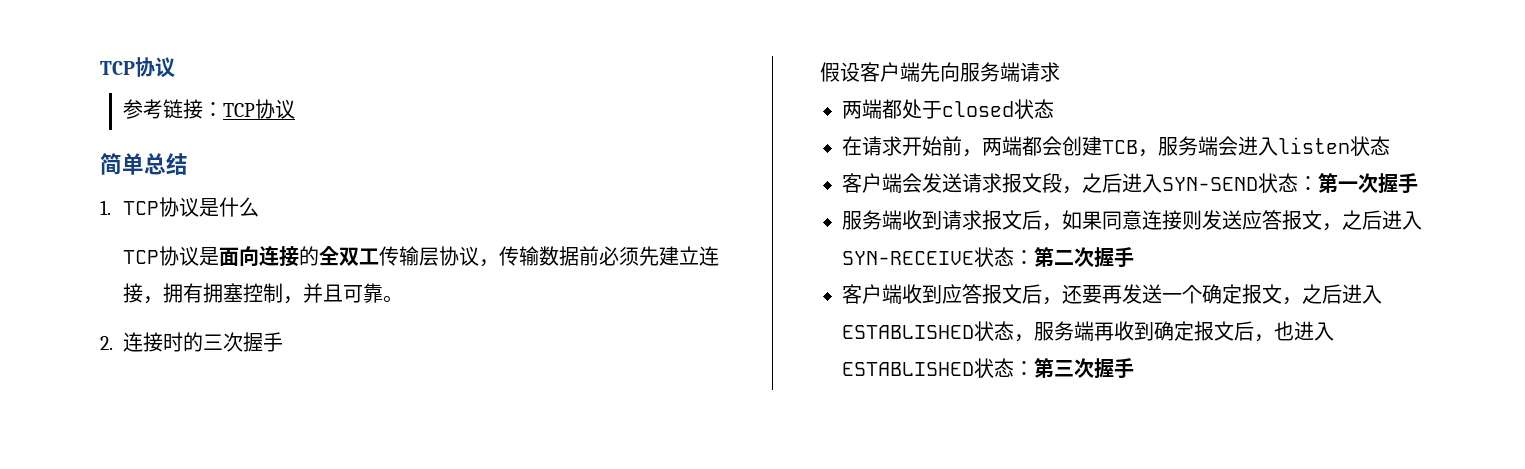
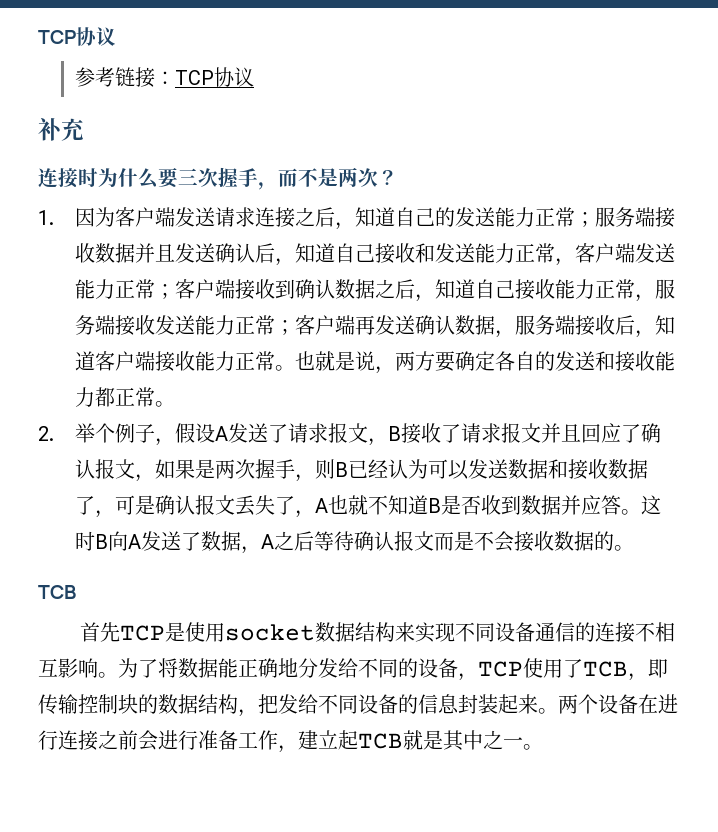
- 简单总结
- 1. TCP协议是什么
- TCP协议是面向连接的全双工传输层协议，传输数据前必须先建立连接，拥有拥塞控制，并且可靠。
- 2.连接时的三次握手
- 假设客户端先向服务端请求
- 两端都处于closed状态
- 在请求开始前，两端都会创建TCB，服务端会进入listen状态
- 客户端会发送请求报文段，之后进入SYN-SEND状态：第一次握手
- 服务端收到请求报文后，如果同意连接则发送应答报文，之后进入SYN-RECEIVE状态：第二次握手
- 客户端收到应答报文后，还要再发送一个确定报文，之后进入ESTABLISHED状态，服务端再收到确定报文后，也进入ESTABLISHED状态：第三次握手
+ 补充
+ 连接时为什么要三次握手，而不是两次？
+ 1.因为客户端发送请求连接之后，知道自己的发送能力正常；服务端接收数据并且发送确认后，知道自己接收和发送能力正常，客户端发送能力正常；客户端接收到确认数据之后，知道自己接收能力正常，服务端接收发送能力正常；客户端再发送确认数据，服务端接收后，知道客户端接收能力正常。也就是说，两方要确定各自的发送和接收能力都正常。
+ 2.举个例子，假设A发送了请求报文，B接收了请求报文并且回应了确认报文，如果是两次握手，则B已经认为可以发送数据和接收数据了，可是确认报文丢失了，A也就不知道B是否收到数据并应答。这时B向A发送了数据，A之后等待确认报文而是不会接收数据的。
+ TCB
+ 首先TCP是使用socket数据结构来实现不同设备通信的连接不相互影响。为了将数据能正确地分发给不同的设备，TCP使用了TCB，即传输控制块的数据结构，把发给不同设备的信息封装起来。两个设备在进行连接之前会进行准备工作，建立起TCB就是其中之一。

